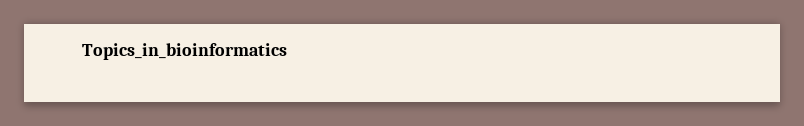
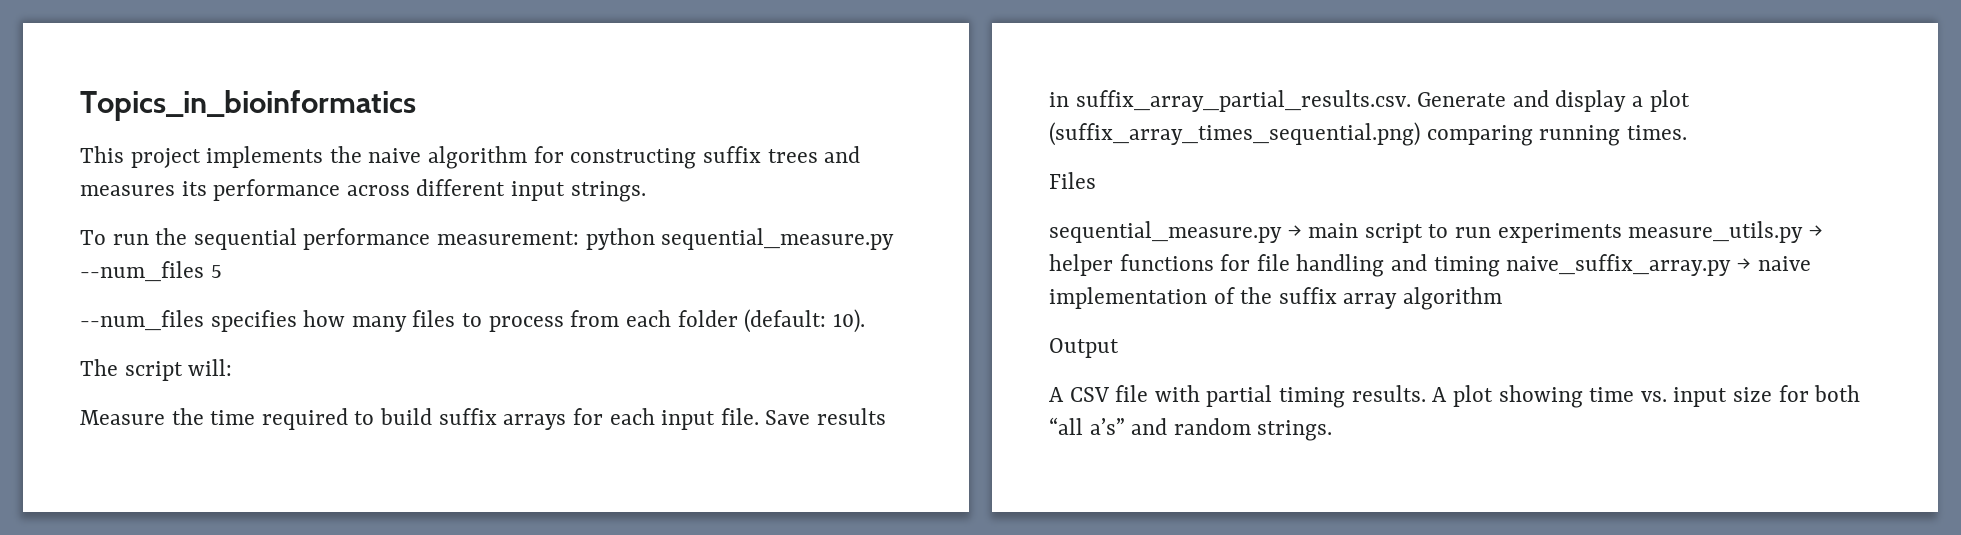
+ This project implements the naive algorithm for constructing suffix trees and measures its performance across different input strings.
+ To run the sequential performance measurement: python sequential_measure.py --num_files 5
+ --num_files specifies how many files to process from each folder (default: 10).
+ The script will:
+ Measure the time required to build suffix arrays for each input file. Save results in suffix_array_partial_results.csv. Generate and display a plot (suffix_array_times_sequential.png) comparing running times.
+ Files
+ sequential_measure.py → main script to run experiments measure_utils.py → helper functions for file handling and timing naive_suffix_array.py → naive implementation of the suffix array algorithm
+ Output
+ A CSV file with partial timing results. A plot showing time vs. input size for both “all a’s” and random strings.

